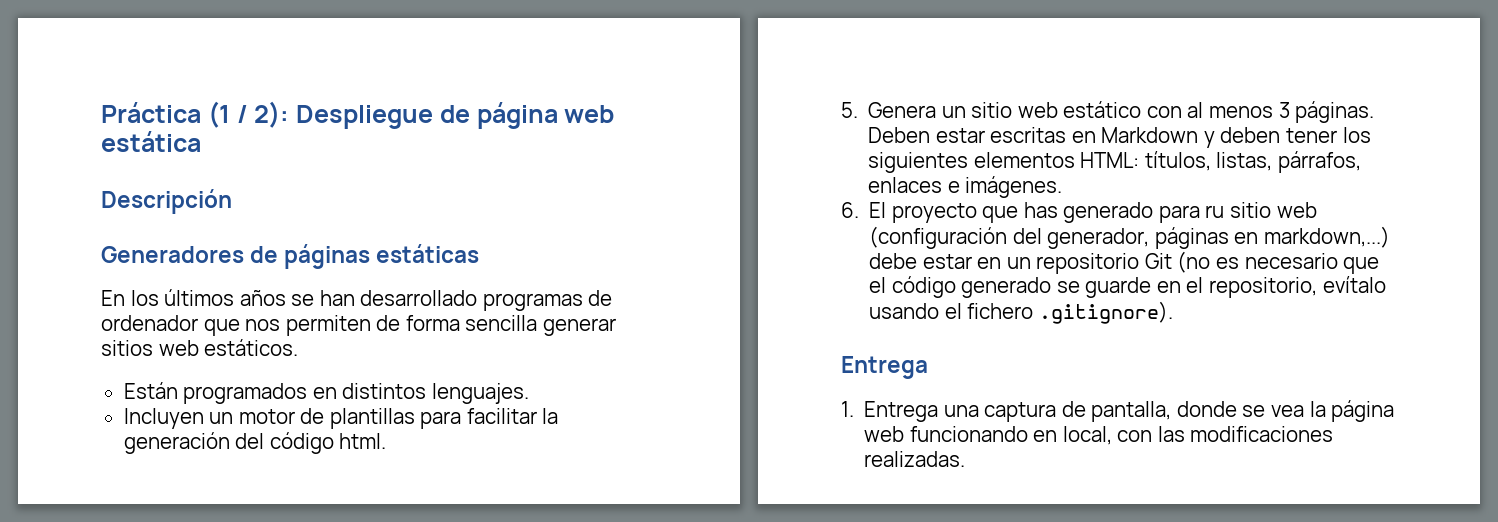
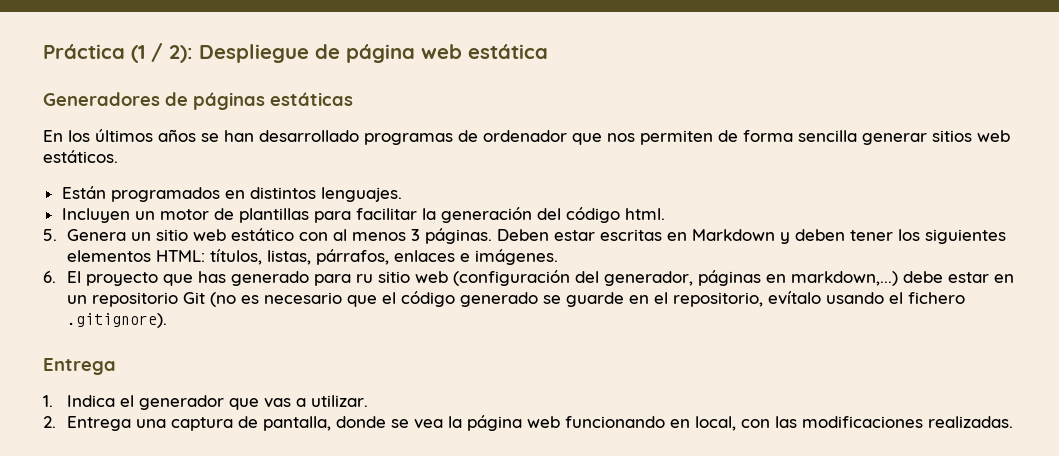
- Descripción
- 1. Entrega una captura de pantalla, donde se vea la página web funcionando en local, con las modificaciones realizadas.
+ 1. Indica el generador que vas a utilizar.
+ 2. Entrega una captura de pantalla, donde se vea la página web funcionando en local, con las modificaciones realizadas.

